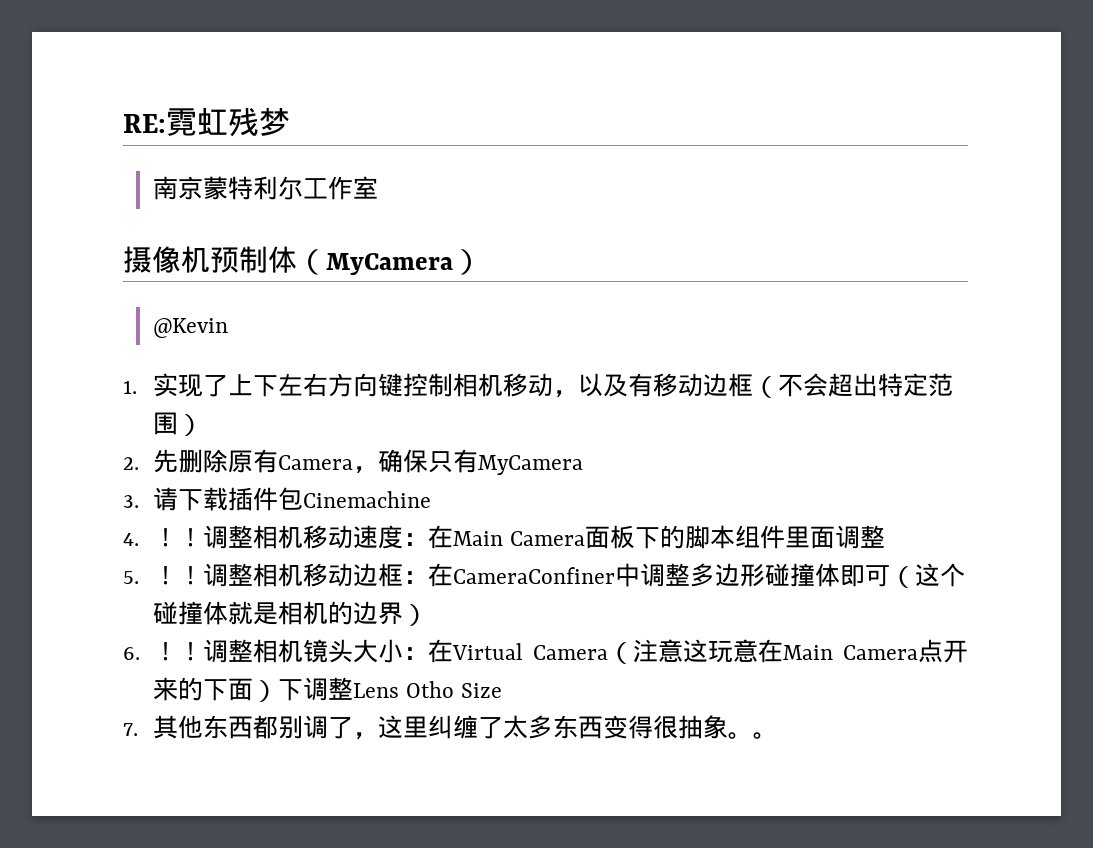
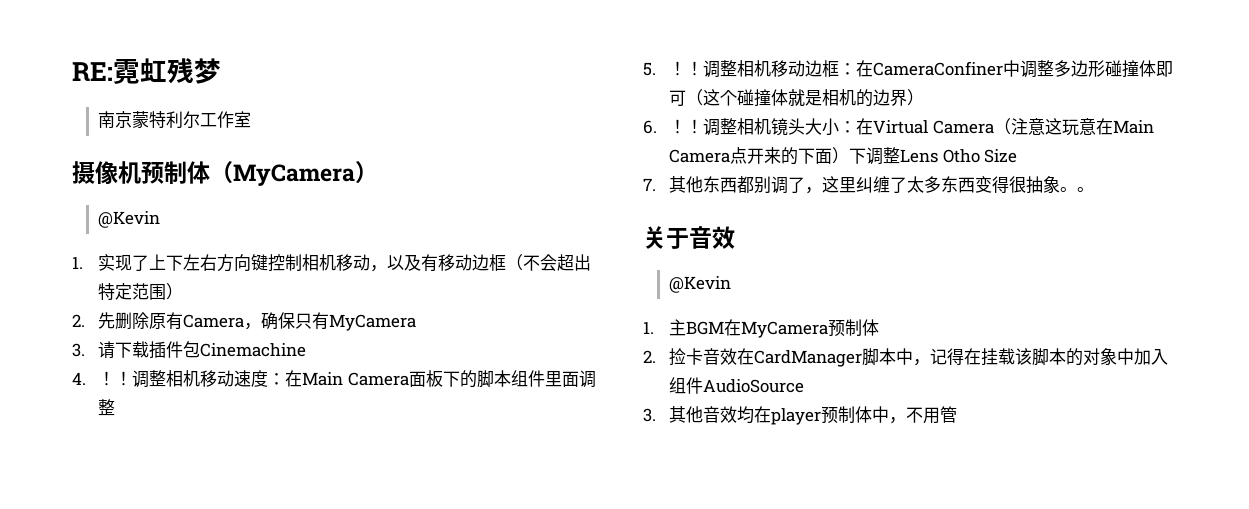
+ 关于音效
+ @Kevin
+ 1.主BGM在MyCamera预制体
+ 2.捡卡音效在CardManager脚本中，记得在挂载该脚本的对象中加入组件AudioSource
+ 3.其他音效均在player预制体中，不用管

